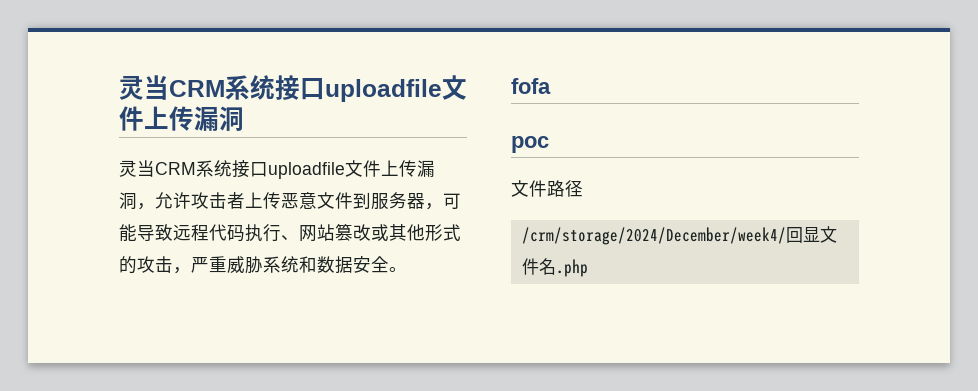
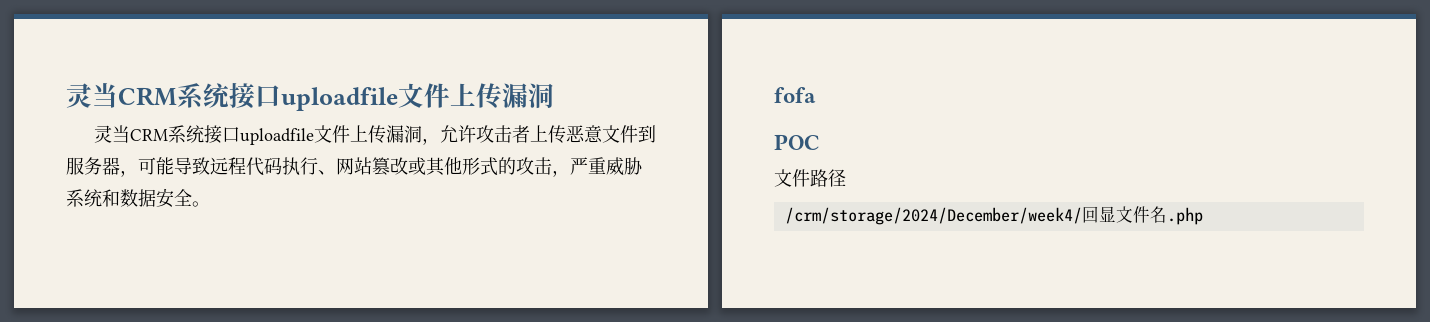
- poc
+ POC

